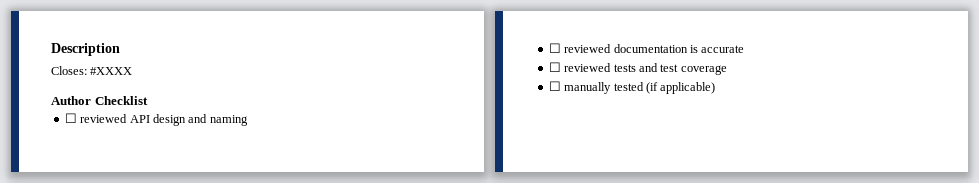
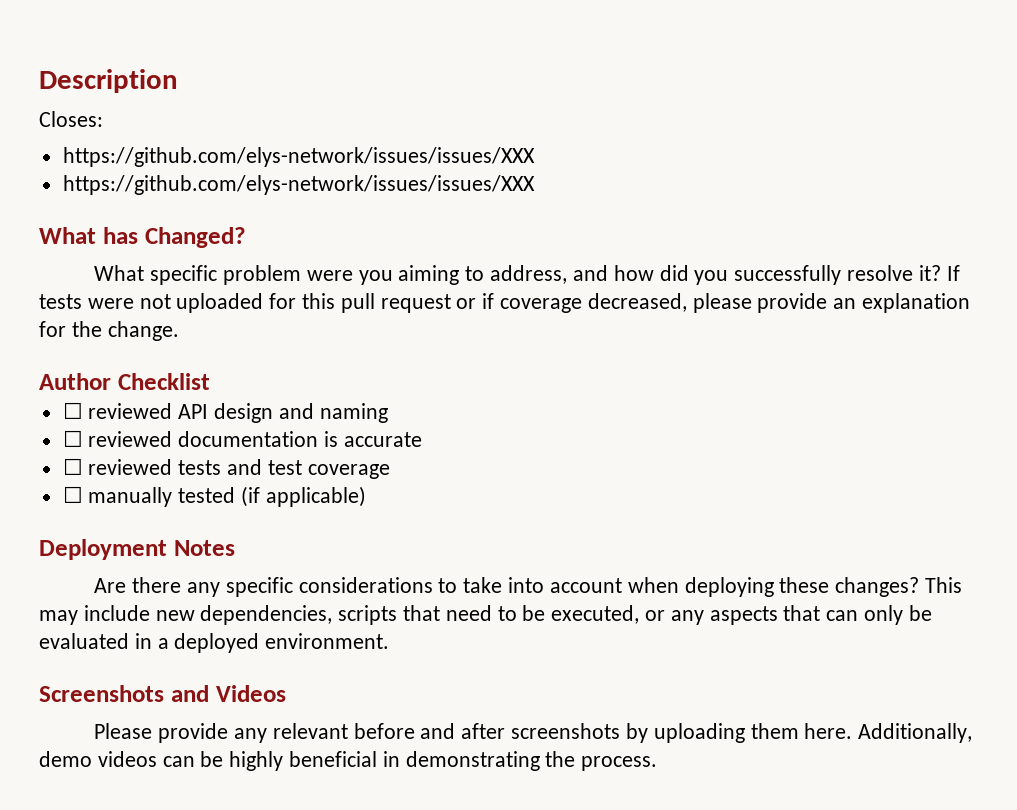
- Closes: #XXXX
+ Closes:
+ https://github.com/elys-network/issues/issues/XXX
+ https://github.com/elys-network/issues/issues/XXX
+ What has Changed?
+ What specific problem were you aiming to address, and how did you successfully resolve it? If tests were not uploaded for this pull request or if coverage decreased, please provide an explanation for the change.
+ Deployment Notes
+ Are there any specific considerations to take into account when deploying these changes? This may include new dependencies, scripts that need to be executed, or any aspects that can only be evaluated in a deployed environment.
+ Screenshots and Videos
+ Please provide any relevant before and after screenshots by uploading them here. Additionally, demo videos can be highly beneficial in demonstrating the process.

